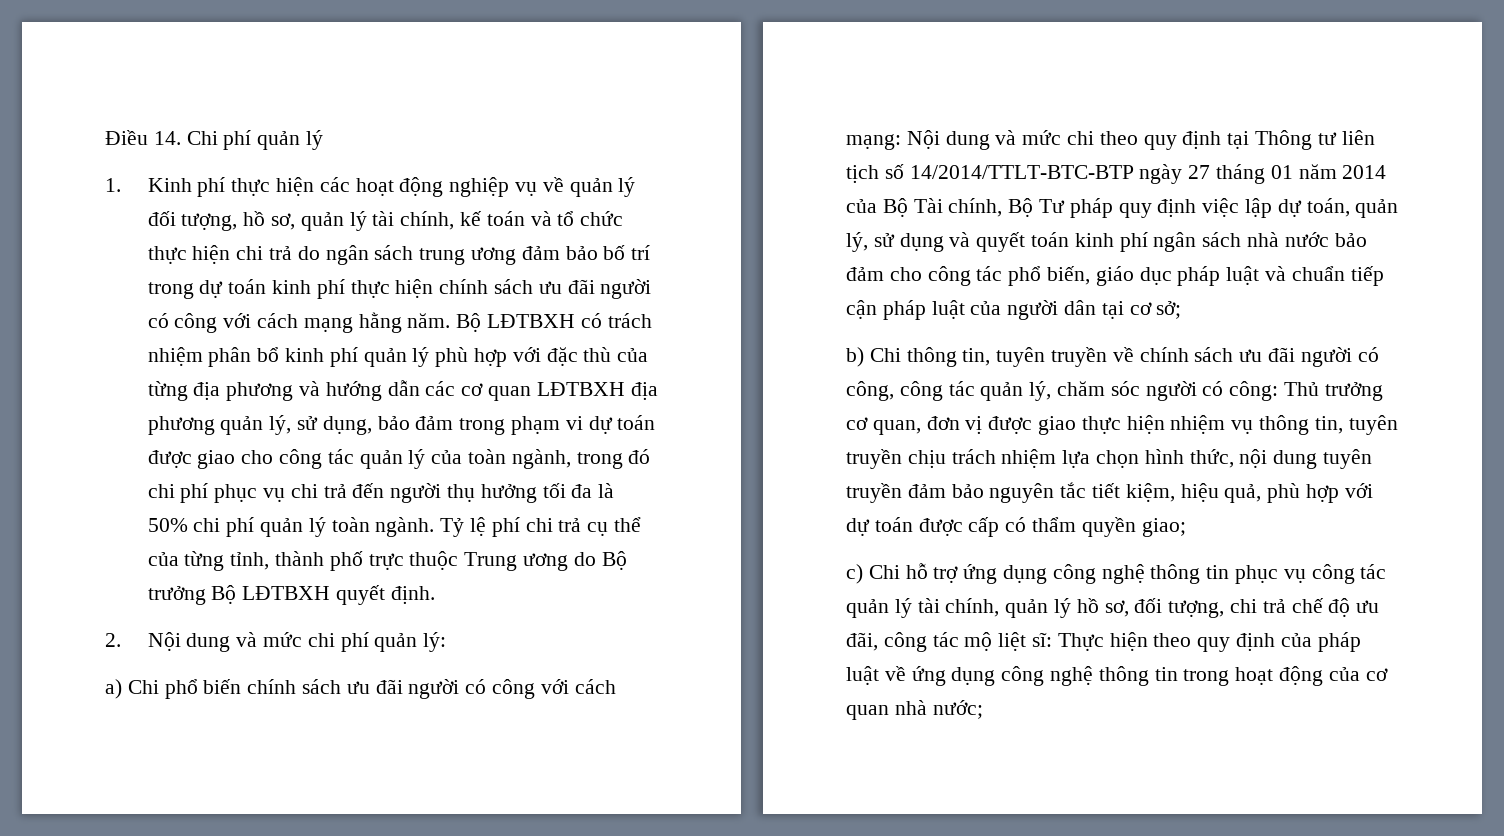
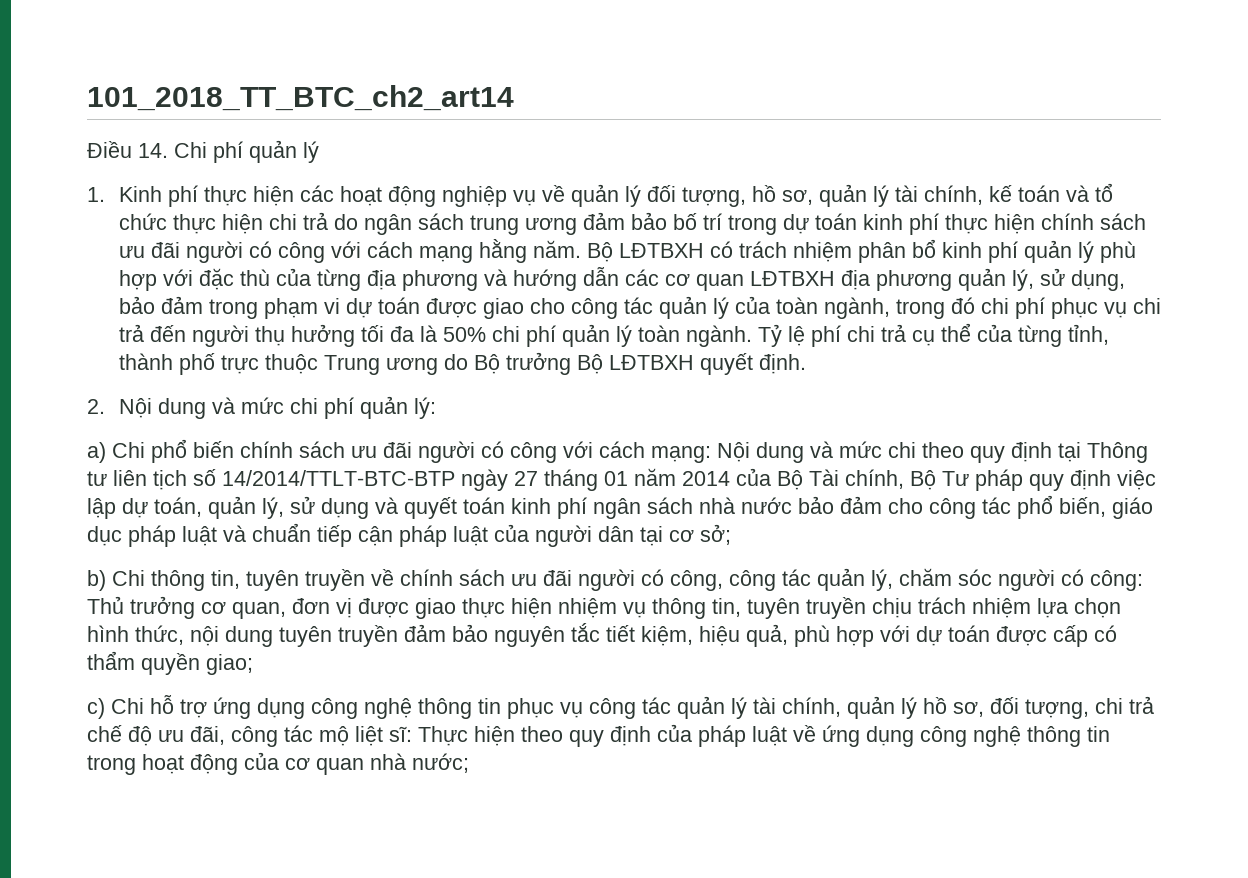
+ 101_2018_TT_BTC_ch2_art14

